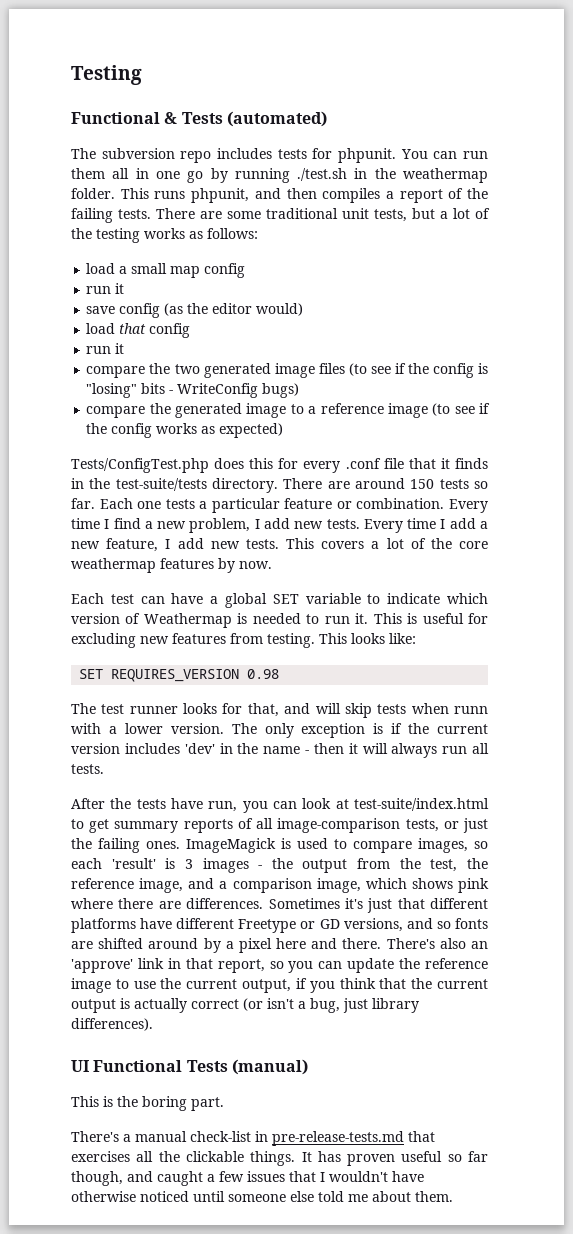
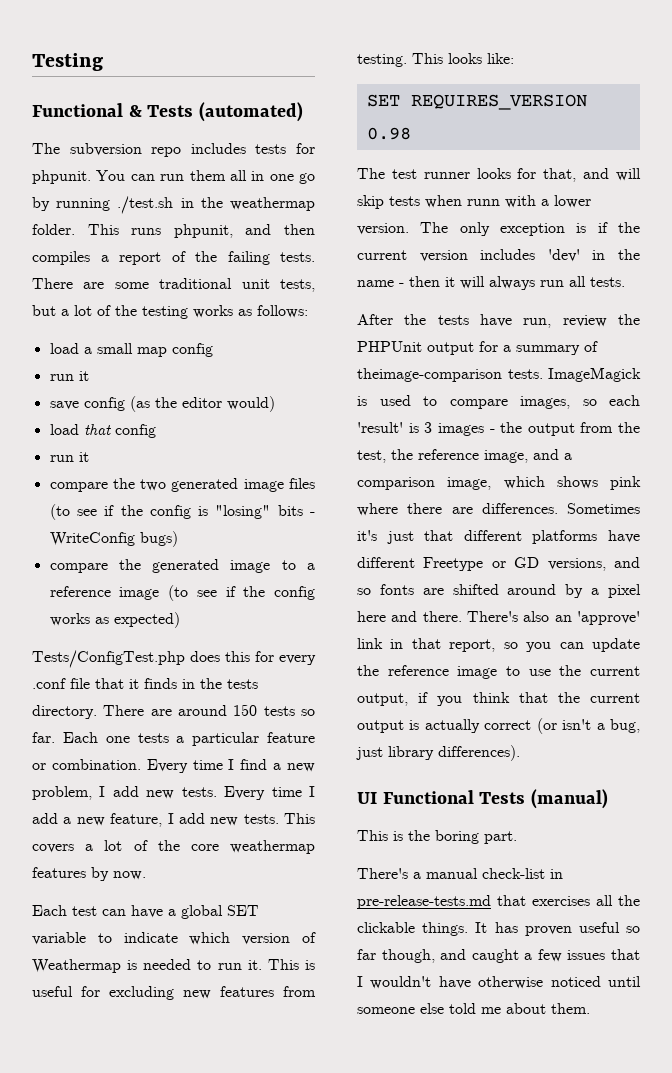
- Tests/ConfigTest.php does this for every .conf file that it finds in the test-suite/tests directory.
+ Tests/ConfigTest.php does this for every .conf file that it finds in the tests directory.
- After the tests have run, you can look at test-suite/index.html to get summary reports of all image-comparison tests, or just the failing ones.
+ After the tests have run, review the PHPUnit output for a summary of theimage-comparison tests.

